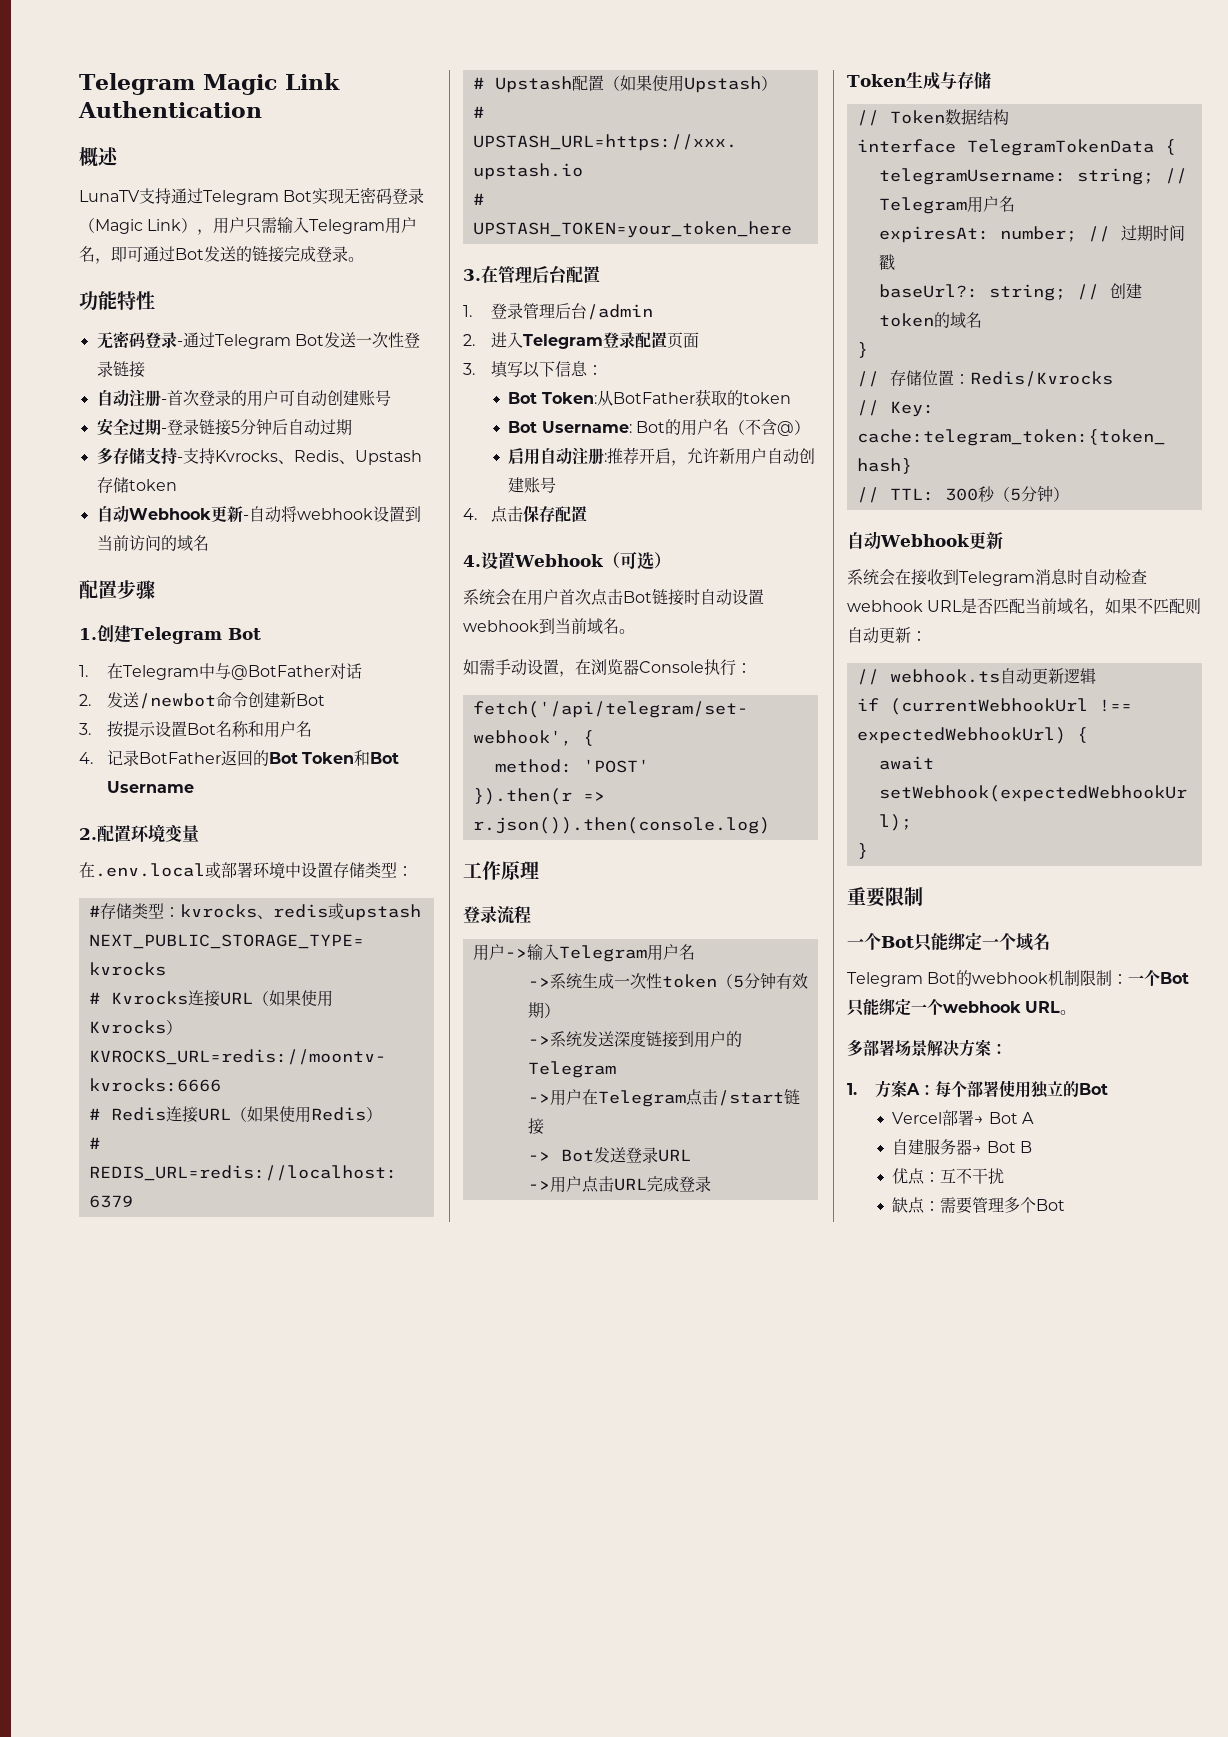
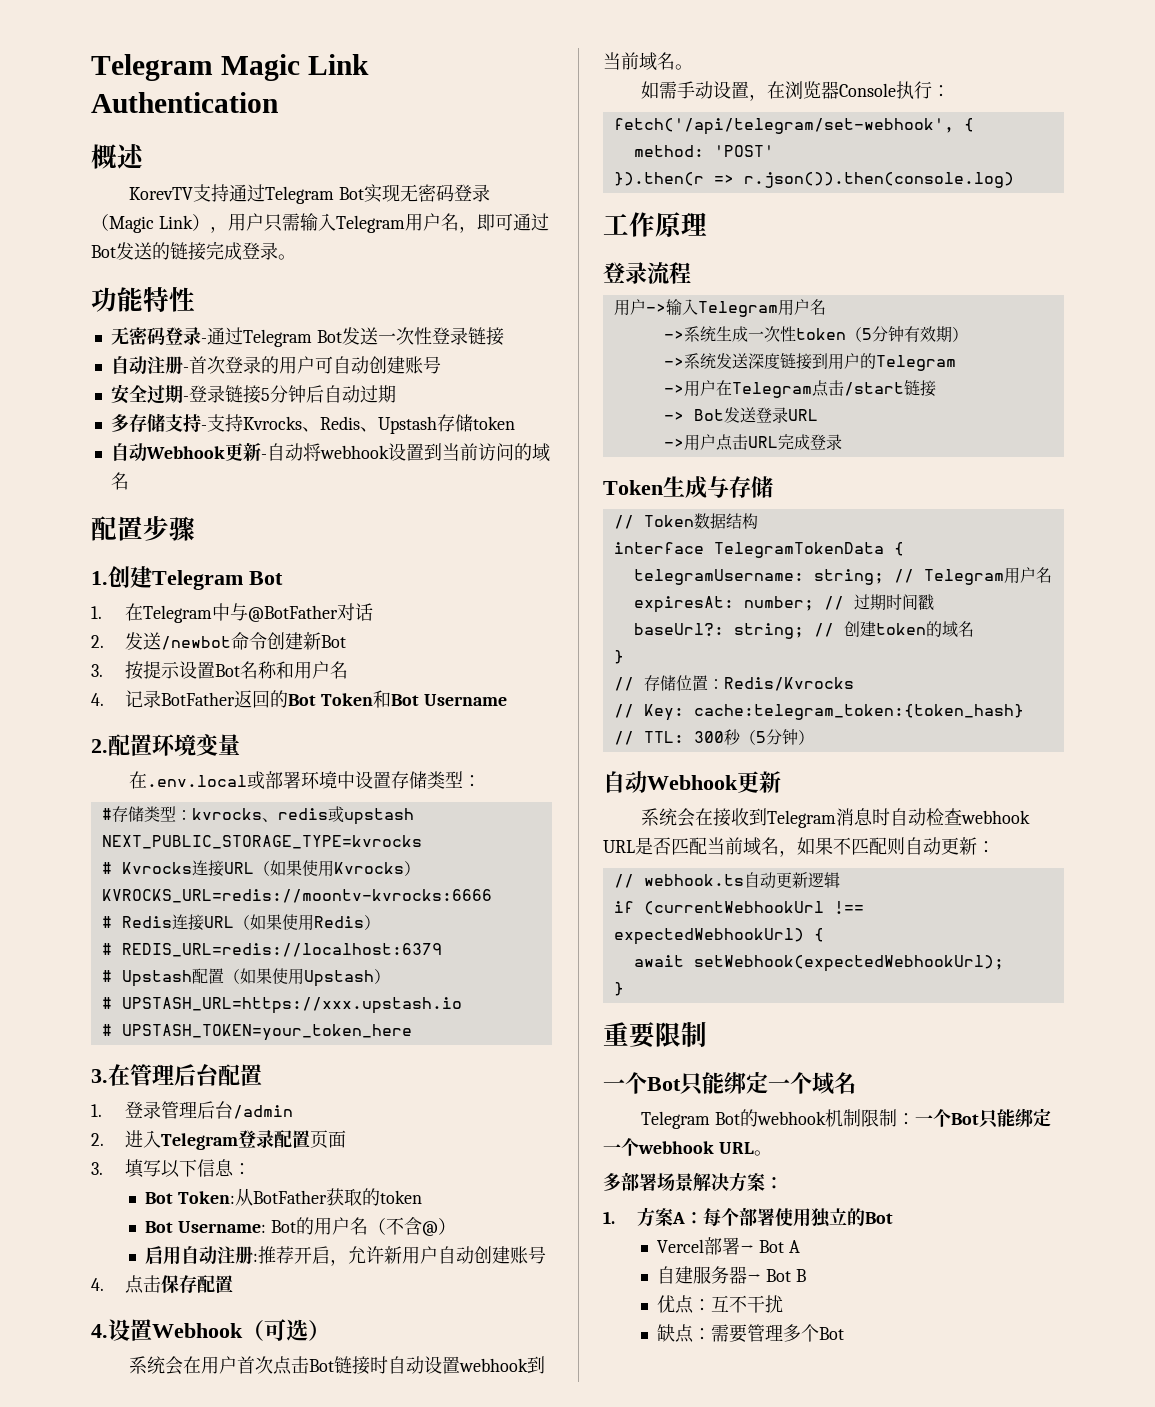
- LunaTV支持通过Telegram Bot实现无密码登录（Magic Link），用户只需输入Telegram用户名，即可通过Bot发送的链接完成登录。
+ KorevTV支持通过Telegram Bot实现无密码登录（Magic Link），用户只需输入Telegram用户名，即可通过Bot发送的链接完成登录。

